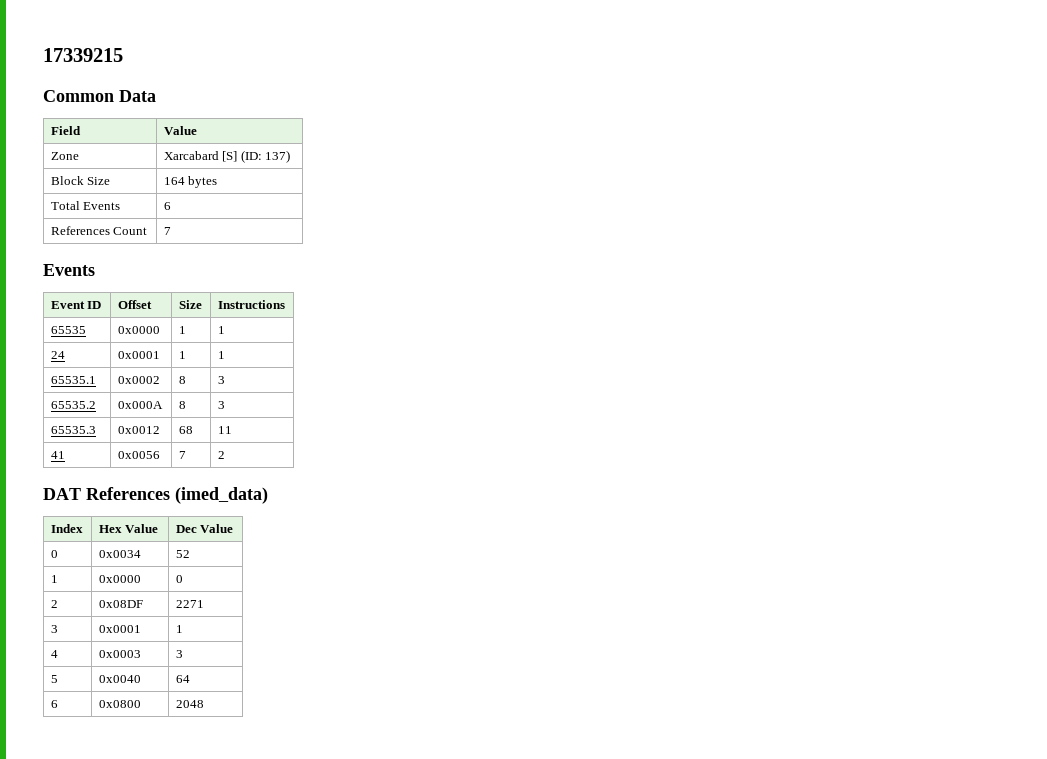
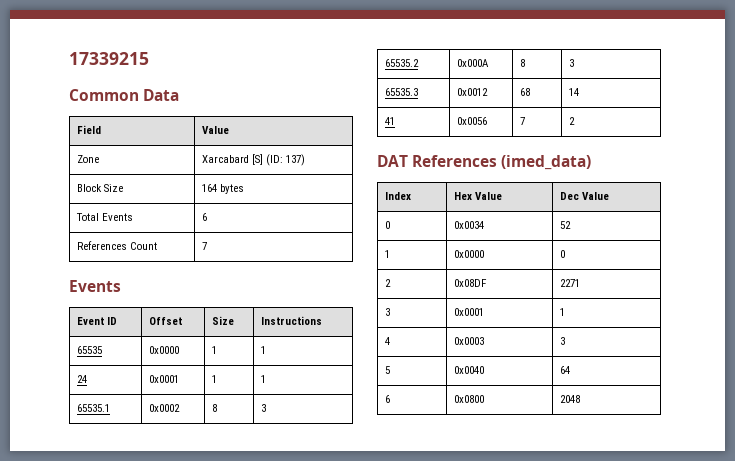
- 65535.3 | 0x0012 | 68 | 11
+ 65535.3 | 0x0012 | 68 | 14

